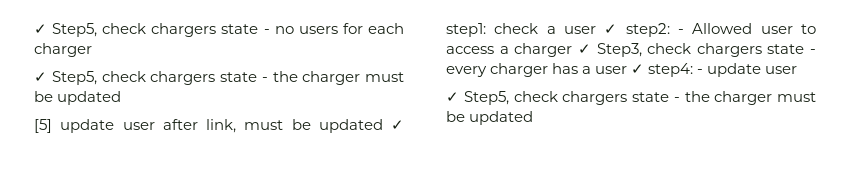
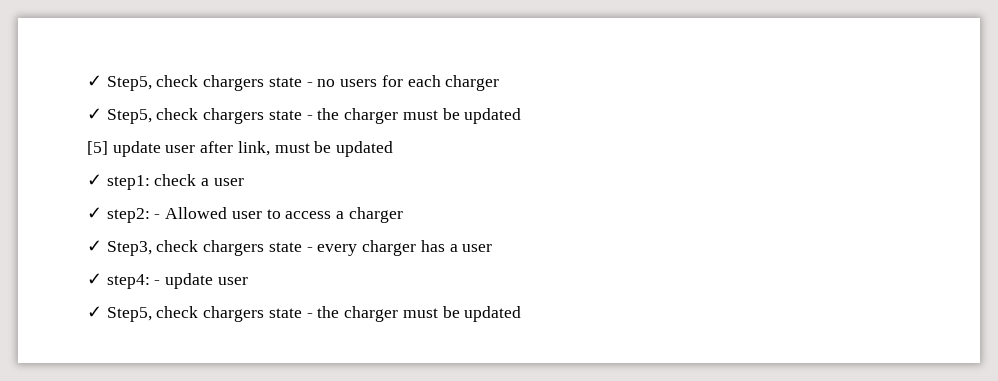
- [5] update user after link, must be updated ✓ step1: check a user ✓ step2: - Allowed user to access a charger ✓ Step3, check chargers state - every charger has a user ✓ step4: - update user
+ [5] update user after link, must be updated
+ ✓ step1: check a user
+ ✓ step2: - Allowed user to access a charger
+ ✓ Step3, check chargers state - every charger has a user
+ ✓ step4: - update user

